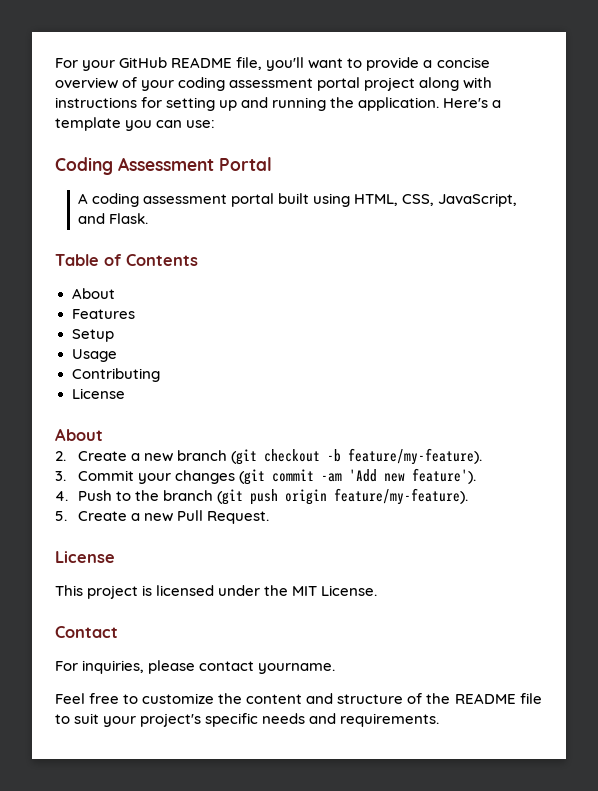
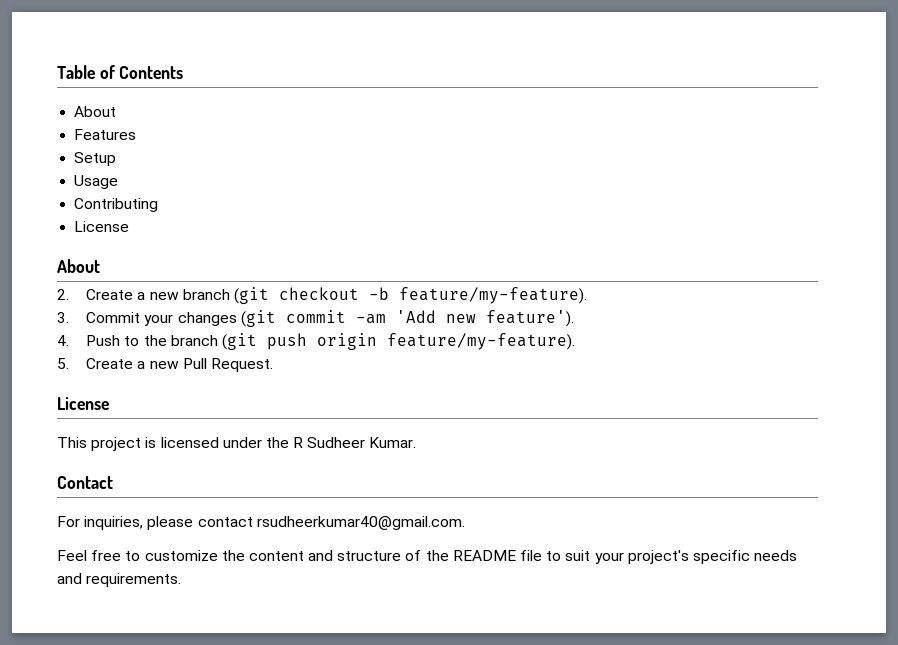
- For your GitHub README file, you'll want to provide a concise overview of your coding assessment portal project along with instructions for setting up and running the application. Here's a template you can use:
- Coding Assessment Portal
- A coding assessment portal built using HTML, CSS, JavaScript, and Flask.
- This project is licensed under the MIT License.
+ This project is licensed under the R Sudheer Kumar.
- For inquiries, please contact yourname.
+ For inquiries, please contact rsudheerkumar40@gmail.com.

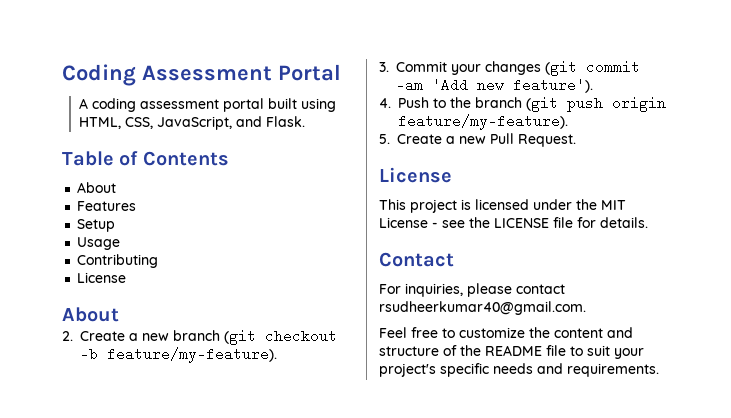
+ Coding Assessment Portal
+ A coding assessment portal built using HTML, CSS, JavaScript, and Flask.
- This project is licensed under the R Sudheer Kumar.
+ This project is licensed under the MIT License - see the LICENSE file for details.

